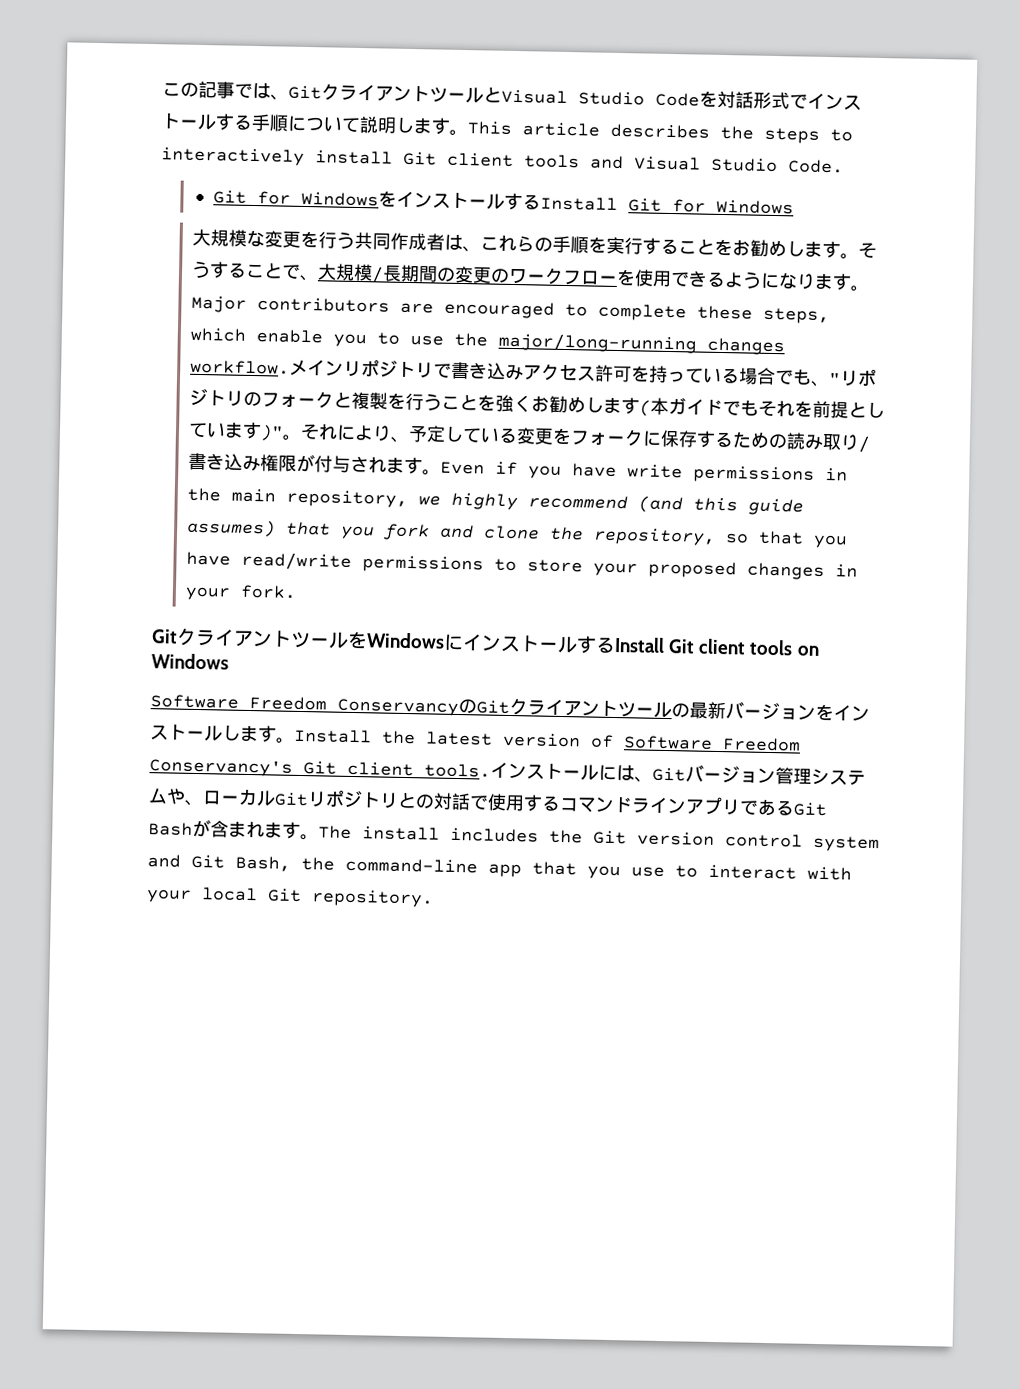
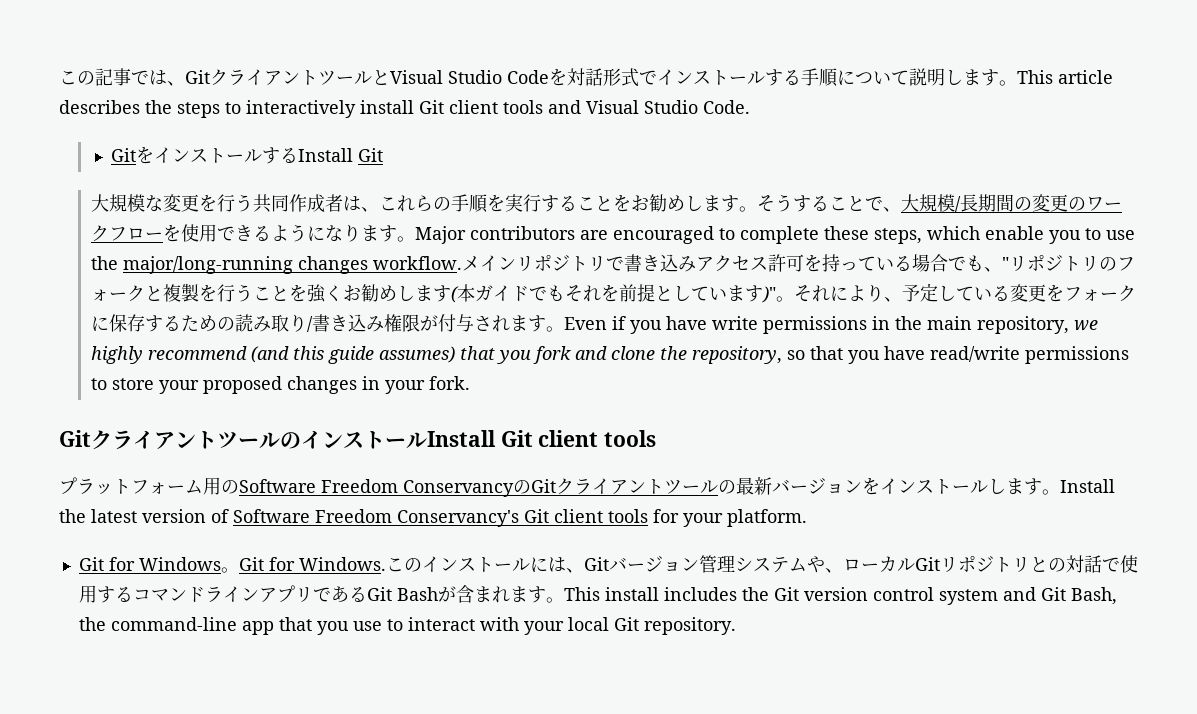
- Git for WindowsをインストールするInstall Git for Windows
+ GitをインストールするInstall Git
- GitクライアントツールをWindowsにインストールするInstall Git client tools on Windows
- Software Freedom ConservancyのGitクライアントツールの最新バージョンをインストールします。
+ GitクライアントツールのインストールInstall Git client tools
+ プラットフォーム用のSoftware Freedom ConservancyのGitクライアントツールの最新バージョンをインストールします。
- Install the latest version of Software Freedom Conservancy's Git client tools.インストールには、Gitバージョン管理システムや、ローカルGitリポジトリとの対話で使用するコマンドラインアプリであるGit Bashが含まれます。
+ Install the latest version of Software Freedom Conservancy's Git client tools for your platform.
+ Git for Windows。Git for Windows.このインストールには、Gitバージョン管理システムや、ローカルGitリポジトリとの対話で使用するコマンドラインアプリであるGit Bashが含まれます。
- The install includes the Git version control system and Git Bash, the command-line app that you use to interact with your local Git repository.
+ This install includes the Git version control system and Git Bash, the command-line app that you use to interact with your local Git repository.

